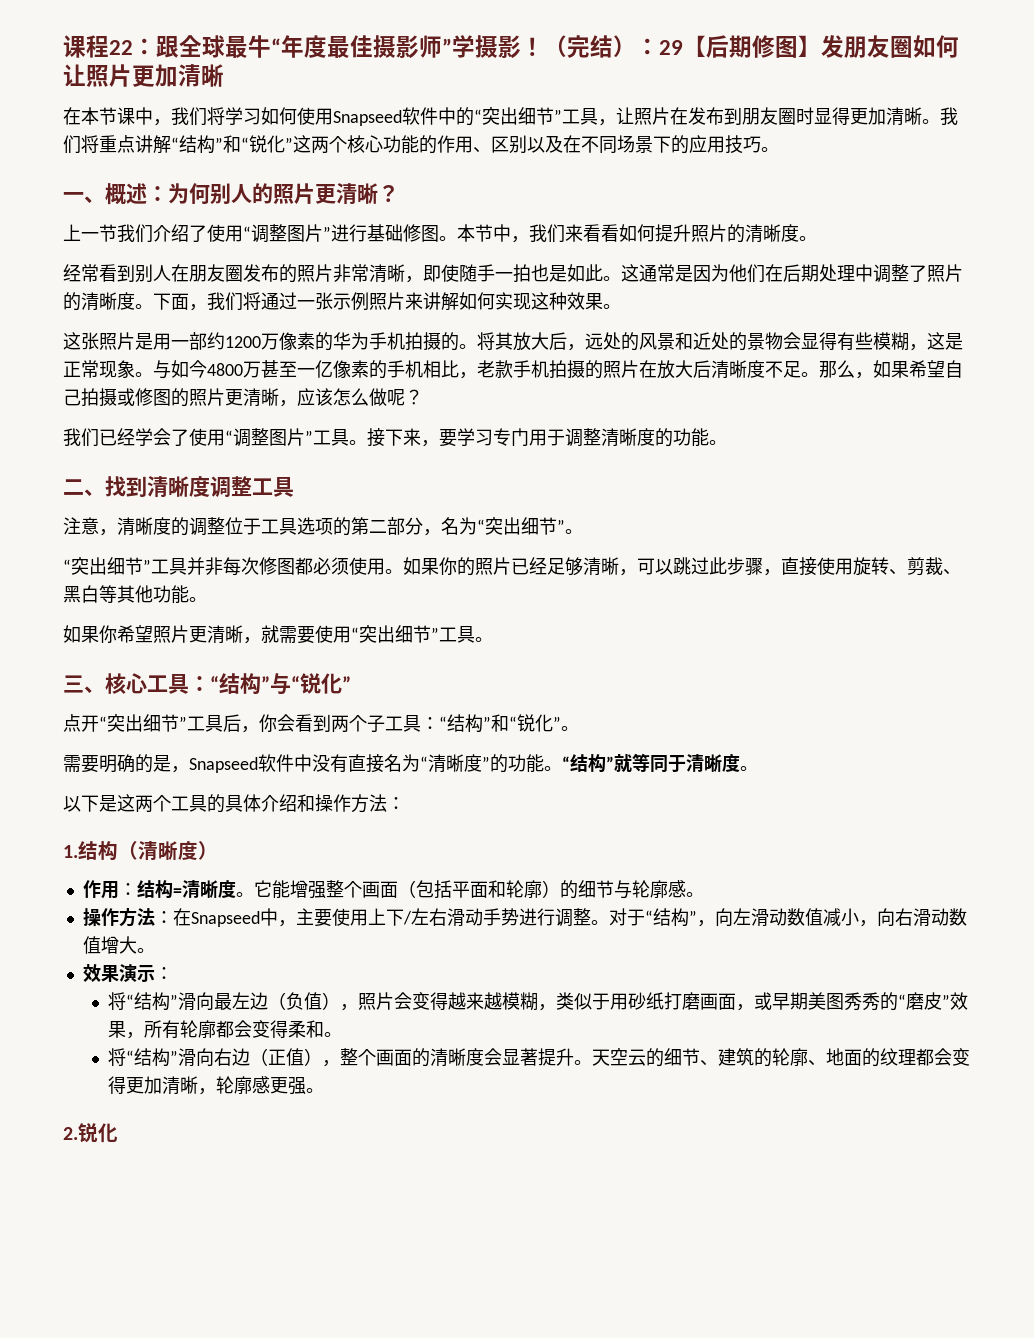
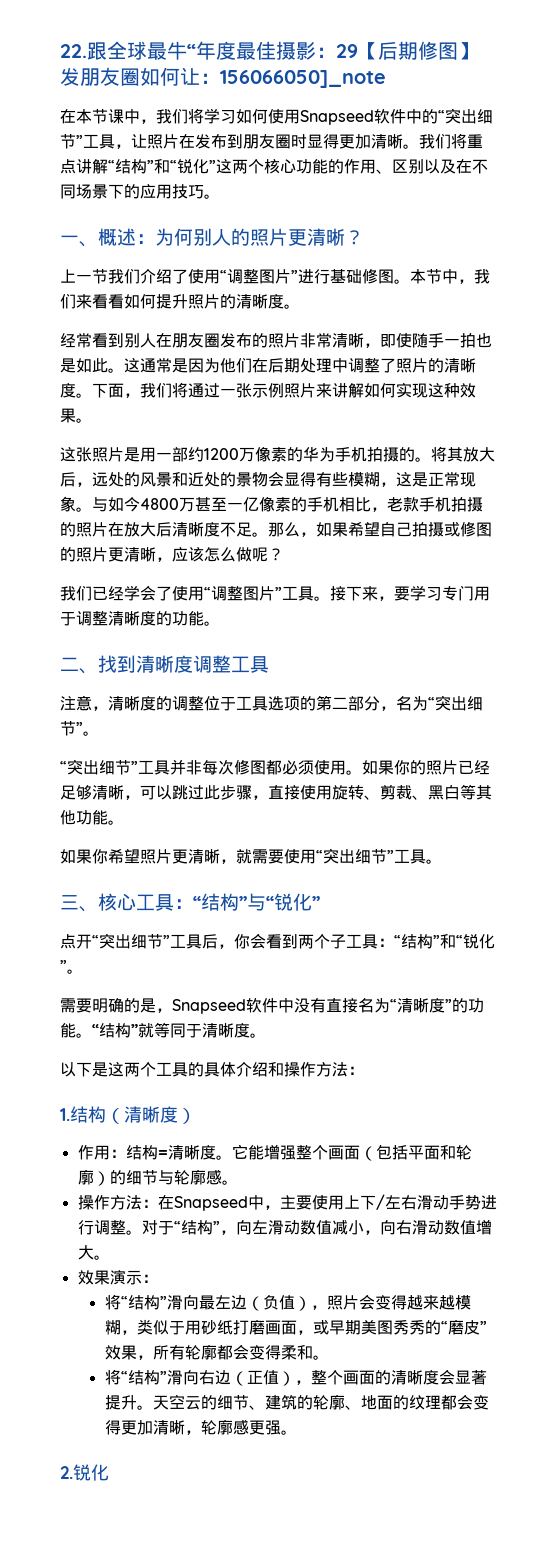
- 课程22：跟全球最牛“年度最佳摄影师”学摄影！（完结）：29【后期修图】发朋友圈如何让照片更加清晰
+ 22.跟全球最牛“年度最佳摄影：29【后期修图】发朋友圈如何让：156066050]_note

